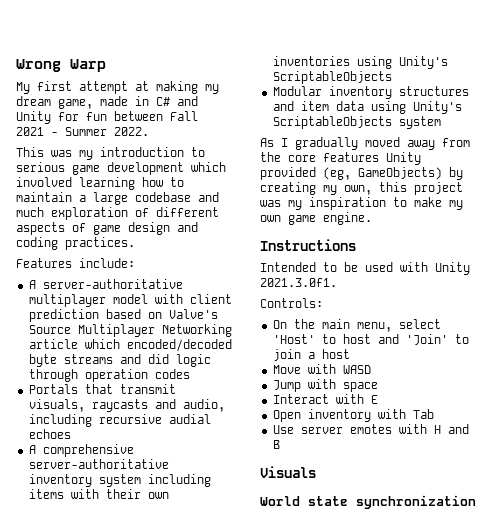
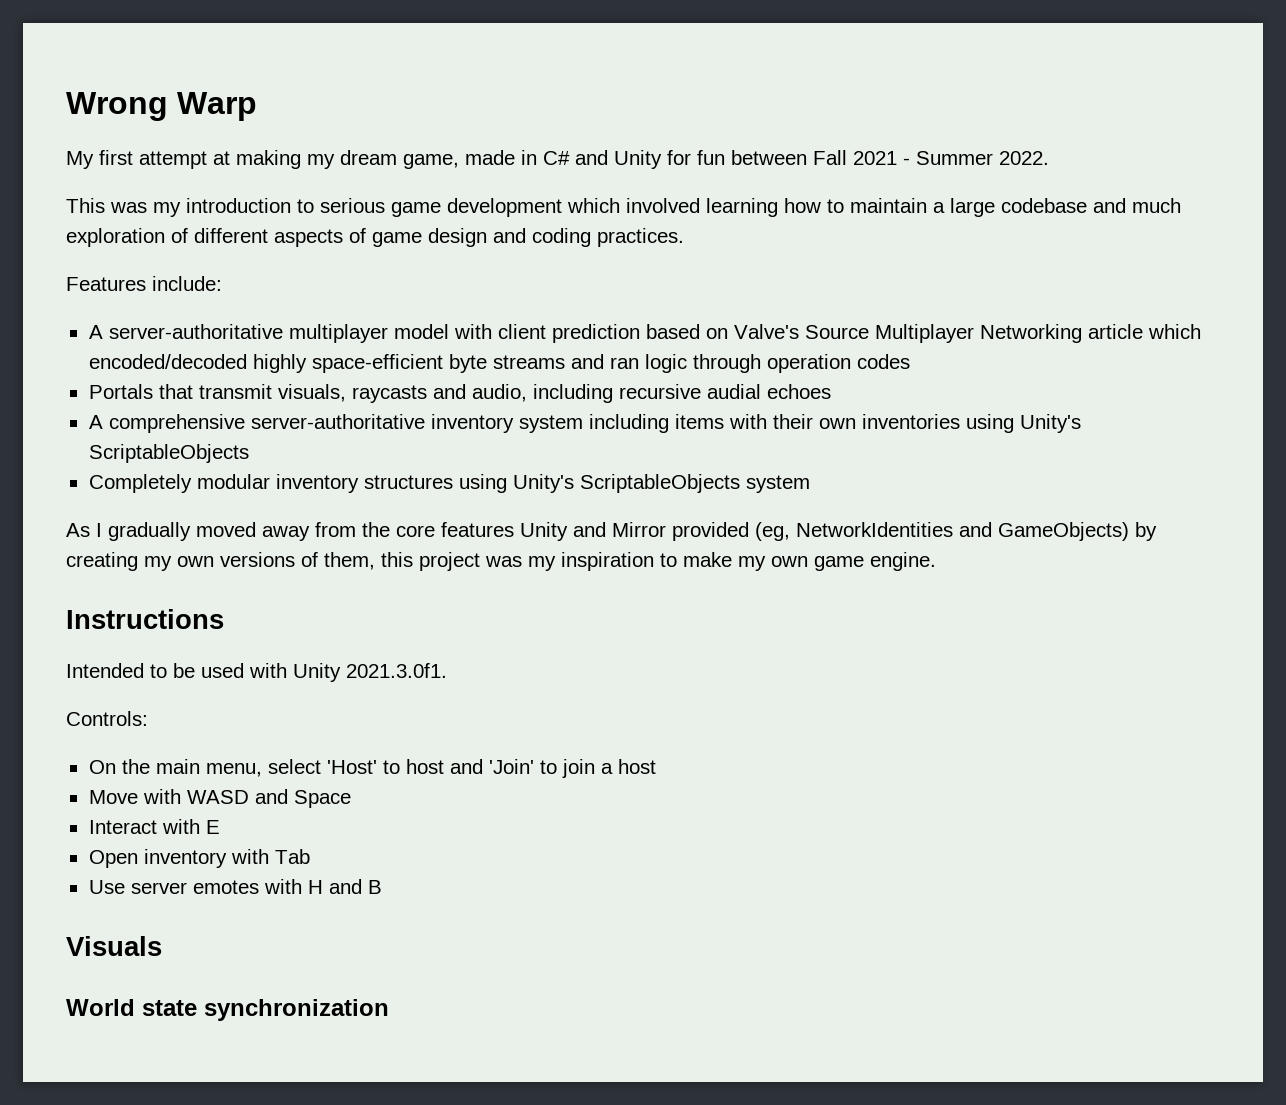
- A server-authoritative multiplayer model with client prediction based on Valve's Source Multiplayer Networking article which encoded/decoded byte streams and did logic through operation codes
+ A server-authoritative multiplayer model with client prediction based on Valve's Source Multiplayer Networking article which encoded/decoded highly space-efficient byte streams and ran logic through operation codes
- Modular inventory structures and item data using Unity's ScriptableObjects system
+ Completely modular inventory structures using Unity's ScriptableObjects system
- As I gradually moved away from the core features Unity provided (eg, GameObjects) by creating my own, this project was my inspiration to make my own game engine.
+ As I gradually moved away from the core features Unity and Mirror provided (eg, NetworkIdentities and GameObjects) by creating my own versions of them, this project was my inspiration to make my own game engine.
- Move with WASD
- Jump with space
+ Move with WASD and Space

